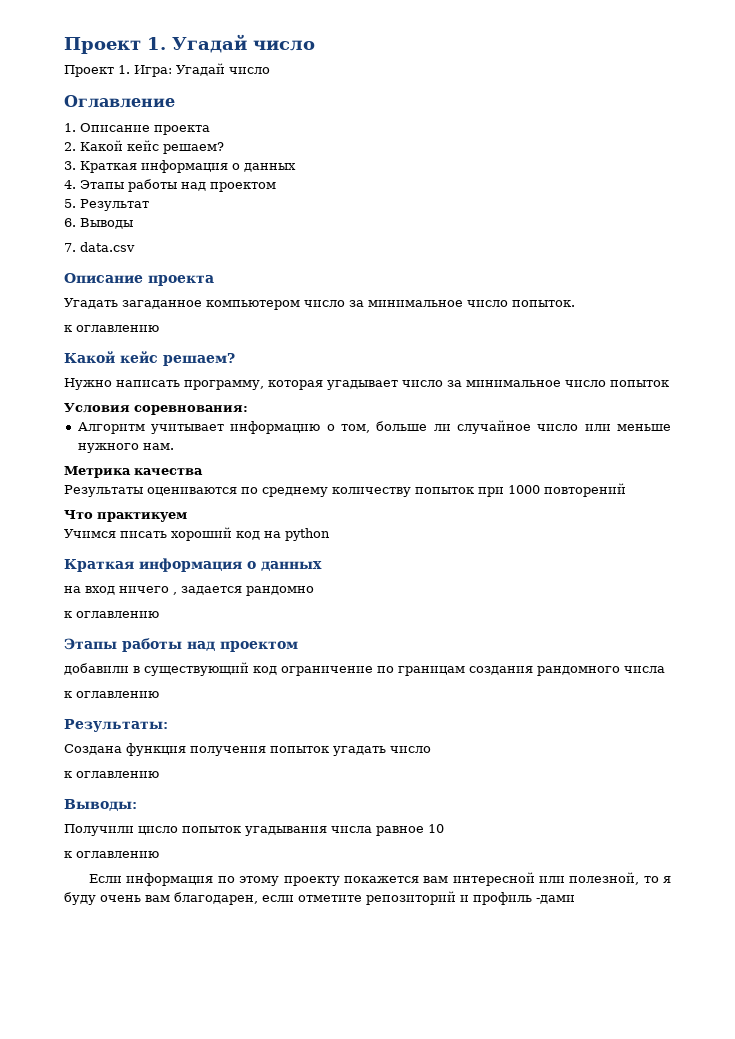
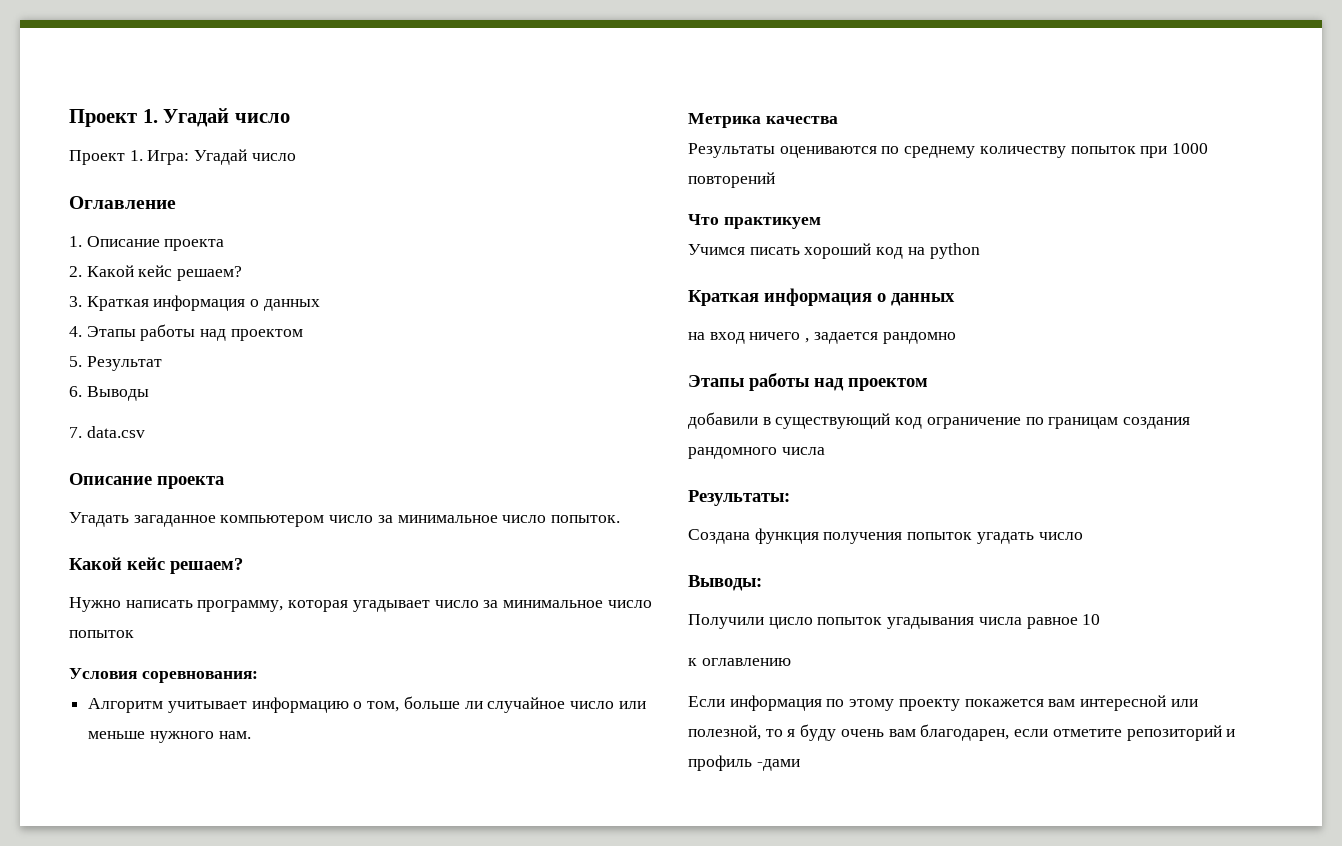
  Угадать загаданное компьютером число за минимальное число попыток.
- к оглавлению
  на вход ничего , задается рандомно
- к оглавлению
  добавили в существующий код ограничение по границам создания рандомного числа
- к оглавлению
  Создана функция получения попыток угадать число
- к оглавлению

